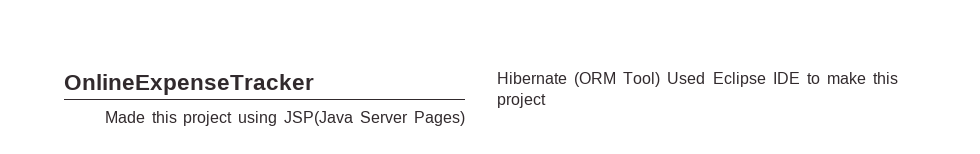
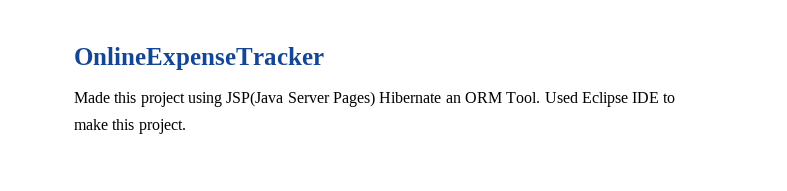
- Made this project using JSP(Java Server Pages) Hibernate (ORM Tool) Used Eclipse IDE to make this project
+ Made this project using JSP(Java Server Pages) Hibernate an ORM Tool. Used Eclipse IDE to make this project.

